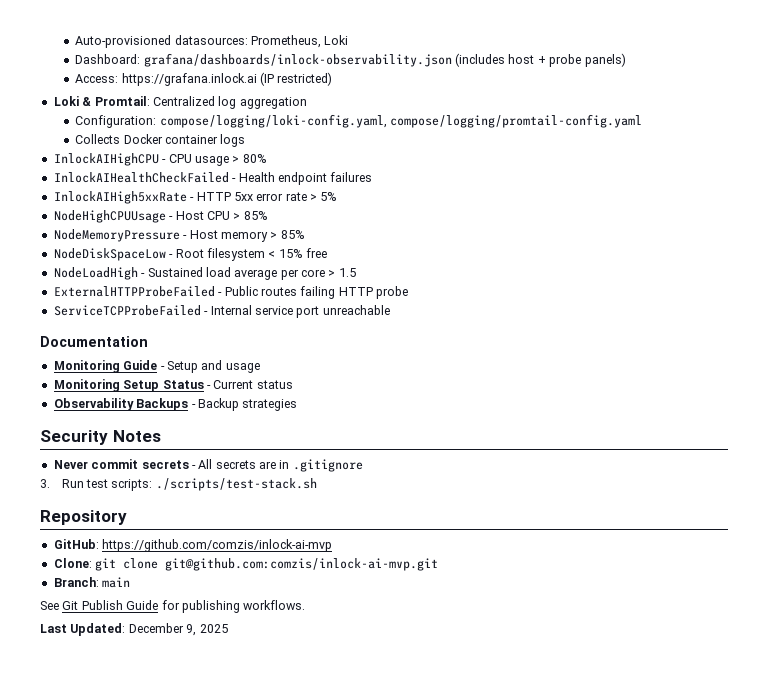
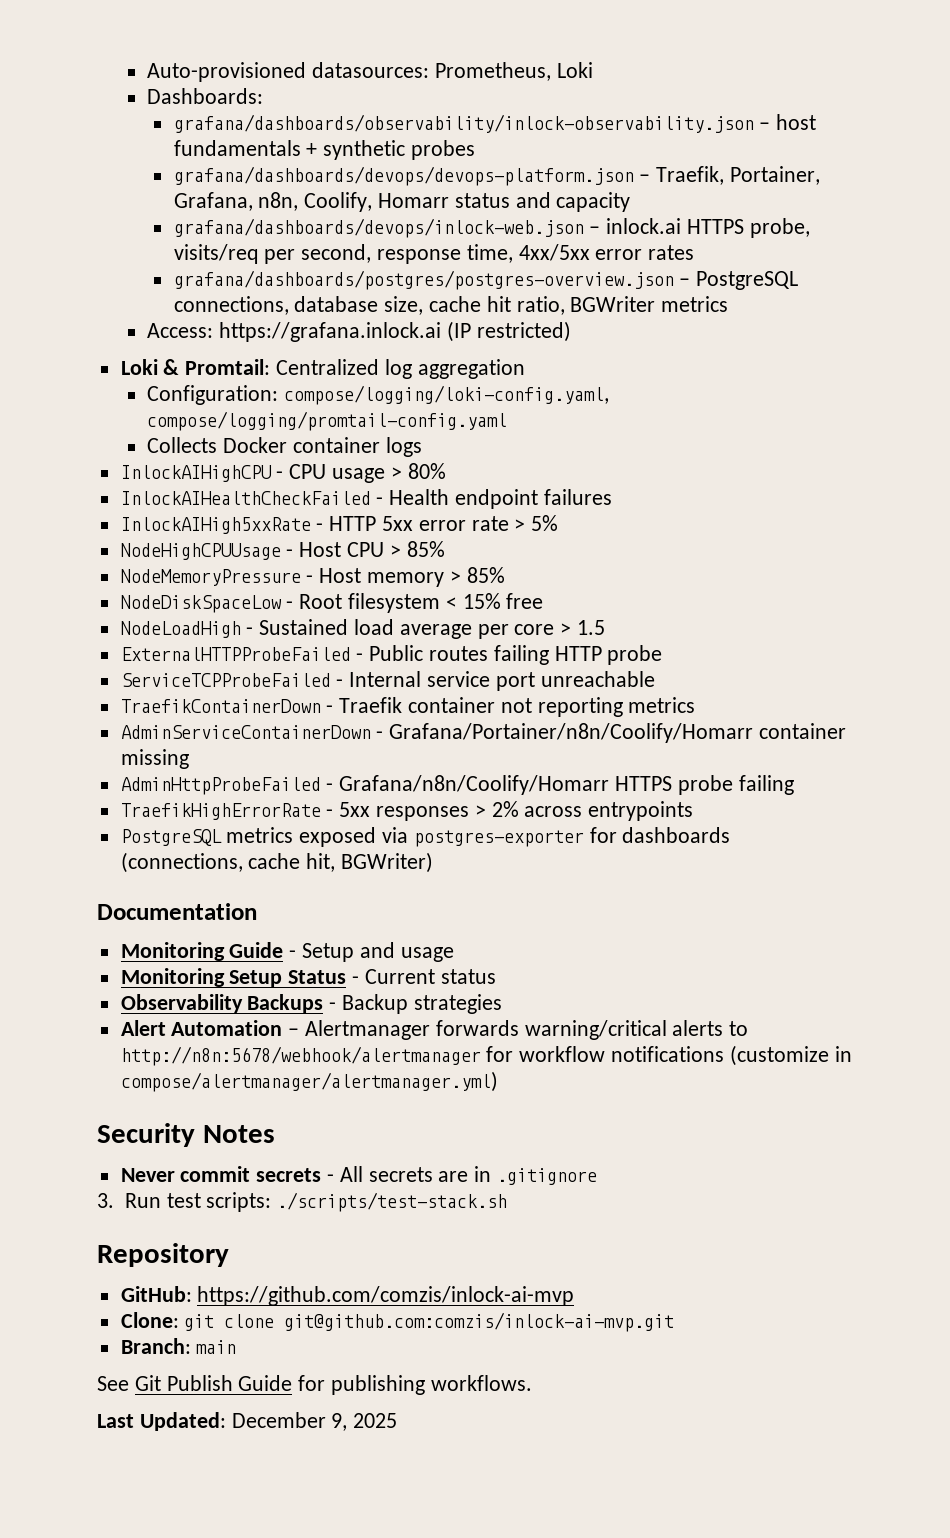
- Dashboard: grafana/dashboards/inlock-observability.json (includes host + probe panels)
+ Dashboards:
+ grafana/dashboards/observability/inlock-observability.json – host fundamentals + synthetic probes
+ grafana/dashboards/devops/devops-platform.json – Traefik, Portainer, Grafana, n8n, Coolify, Homarr status and capacity
+ grafana/dashboards/devops/inlock-web.json – inlock.ai HTTPS probe, visits/req per second, response time, 4xx/5xx error rates
+ grafana/dashboards/postgres/postgres-overview.json – PostgreSQL connections, database size, cache hit ratio, BGWriter metrics
+ TraefikContainerDown - Traefik container not reporting metrics
+ AdminServiceContainerDown - Grafana/Portainer/n8n/Coolify/Homarr container missing
+ AdminHttpProbeFailed - Grafana/n8n/Coolify/Homarr HTTPS probe failing
+ TraefikHighErrorRate - 5xx responses > 2% across entrypoints
+ PostgreSQL metrics exposed via postgres-exporter for dashboards (connections, cache hit, BGWriter)
+ Alert Automation – Alertmanager forwards warning/critical alerts to http://n8n:5678/webhook/alertmanager for workflow notifications (customize in compose/alertmanager/alertmanager.yml)

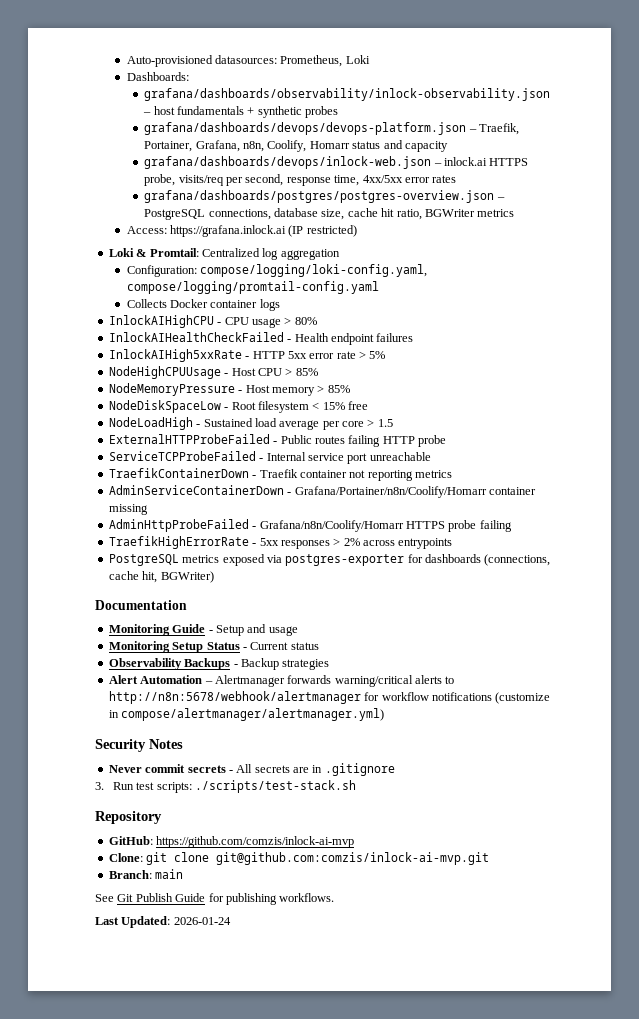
- Last Updated: December 9, 2025
+ Last Updated: 2026-01-24

